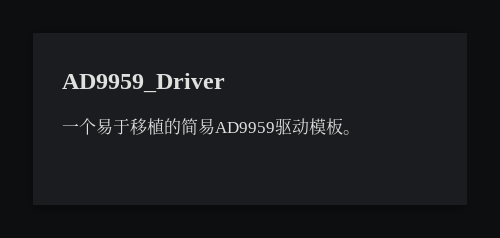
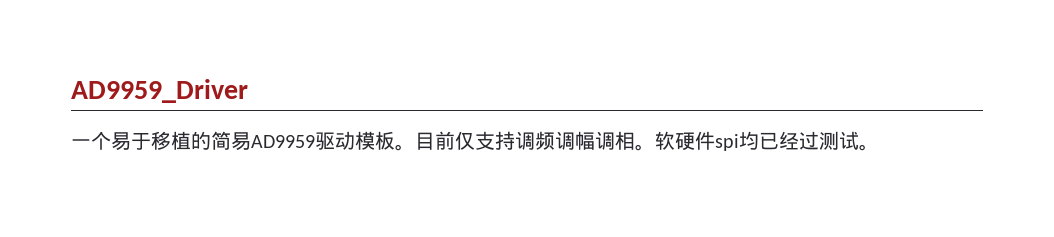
+ 目前仅支持调频调幅调相。软硬件spi均已经过测试。

